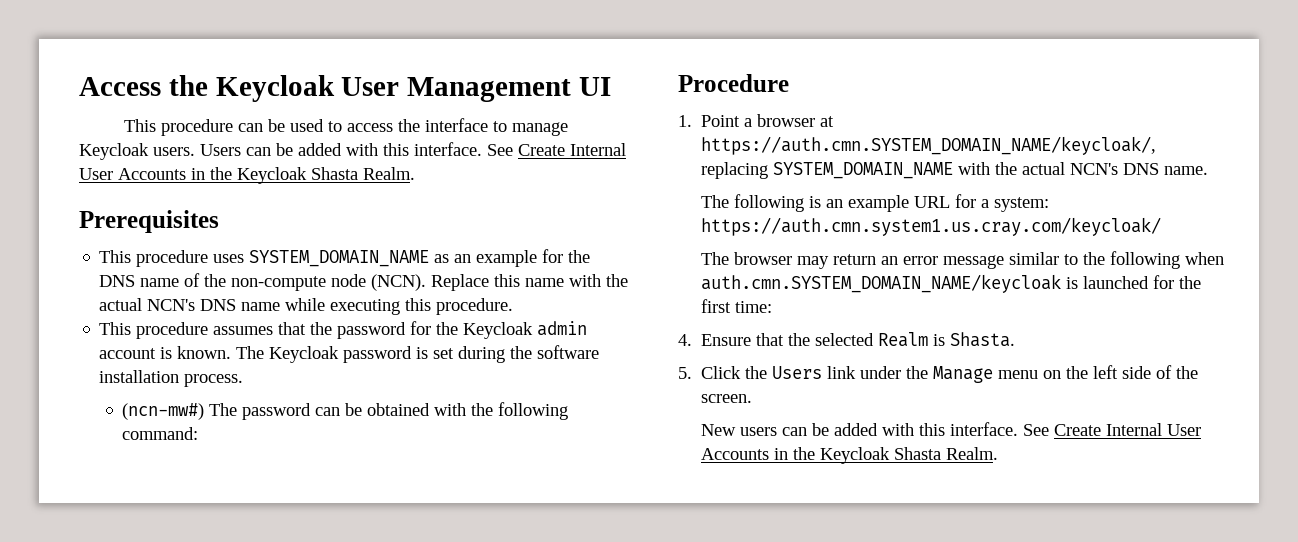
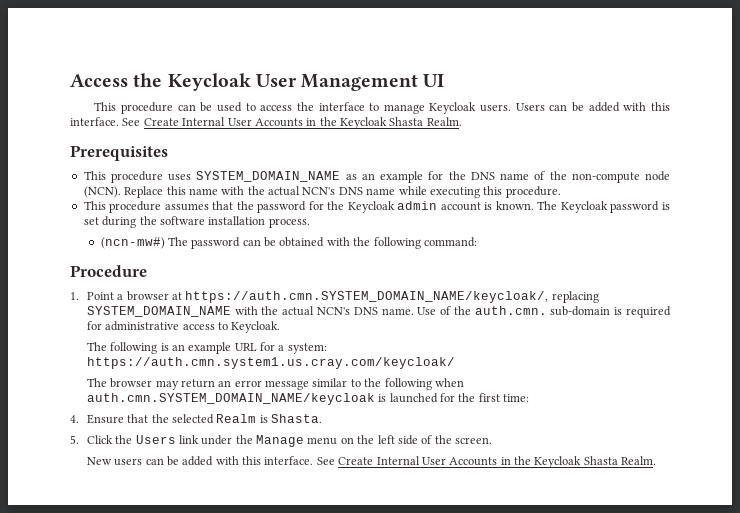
+ Use of the auth.cmn. sub-domain is required for administrative access to Keycloak.

